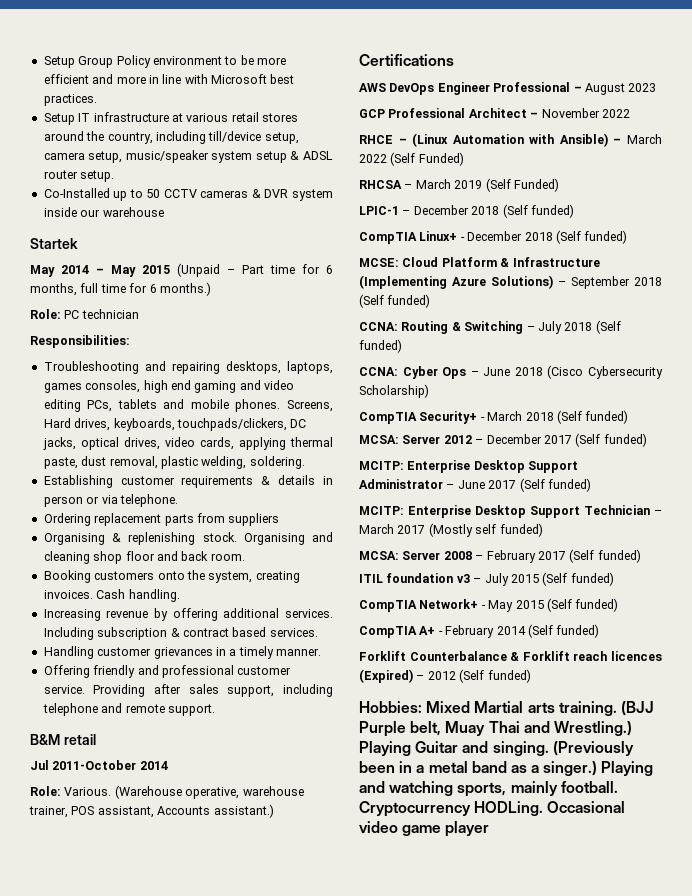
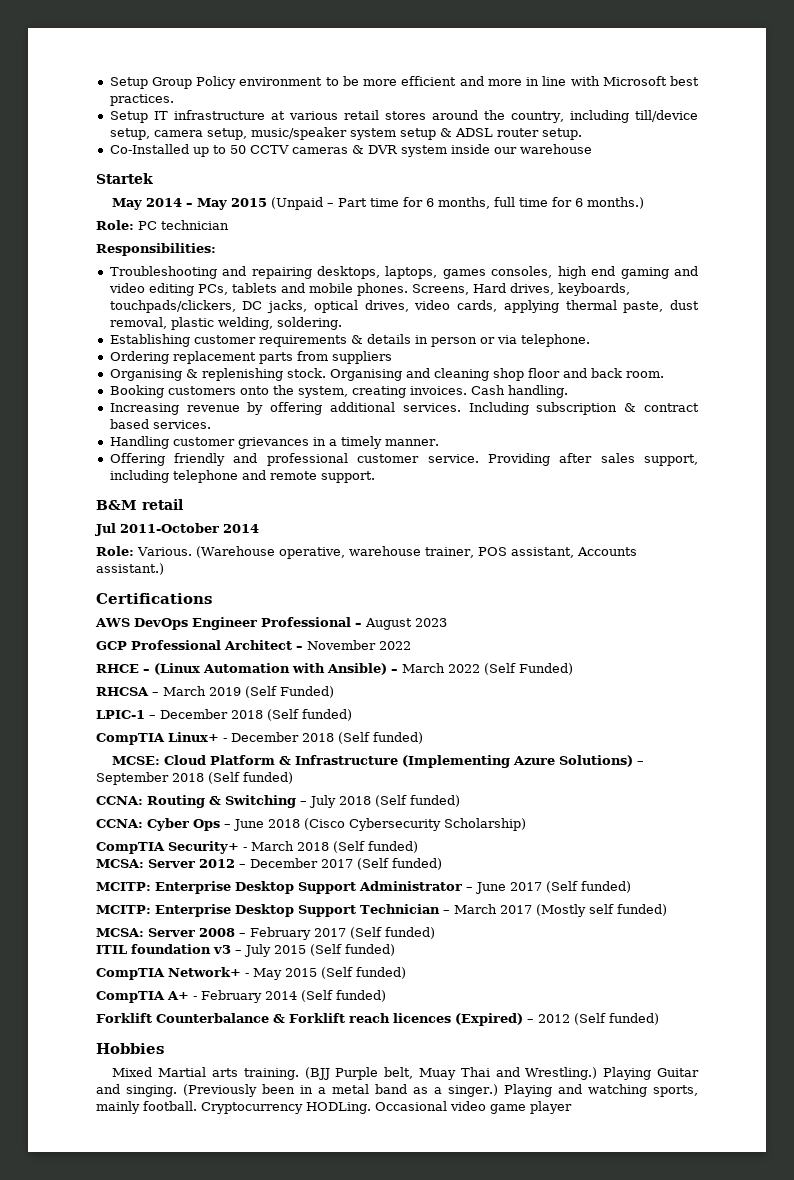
- Hobbies: Mixed Martial arts training.
+ Hobbies
+ Mixed Martial arts training.

